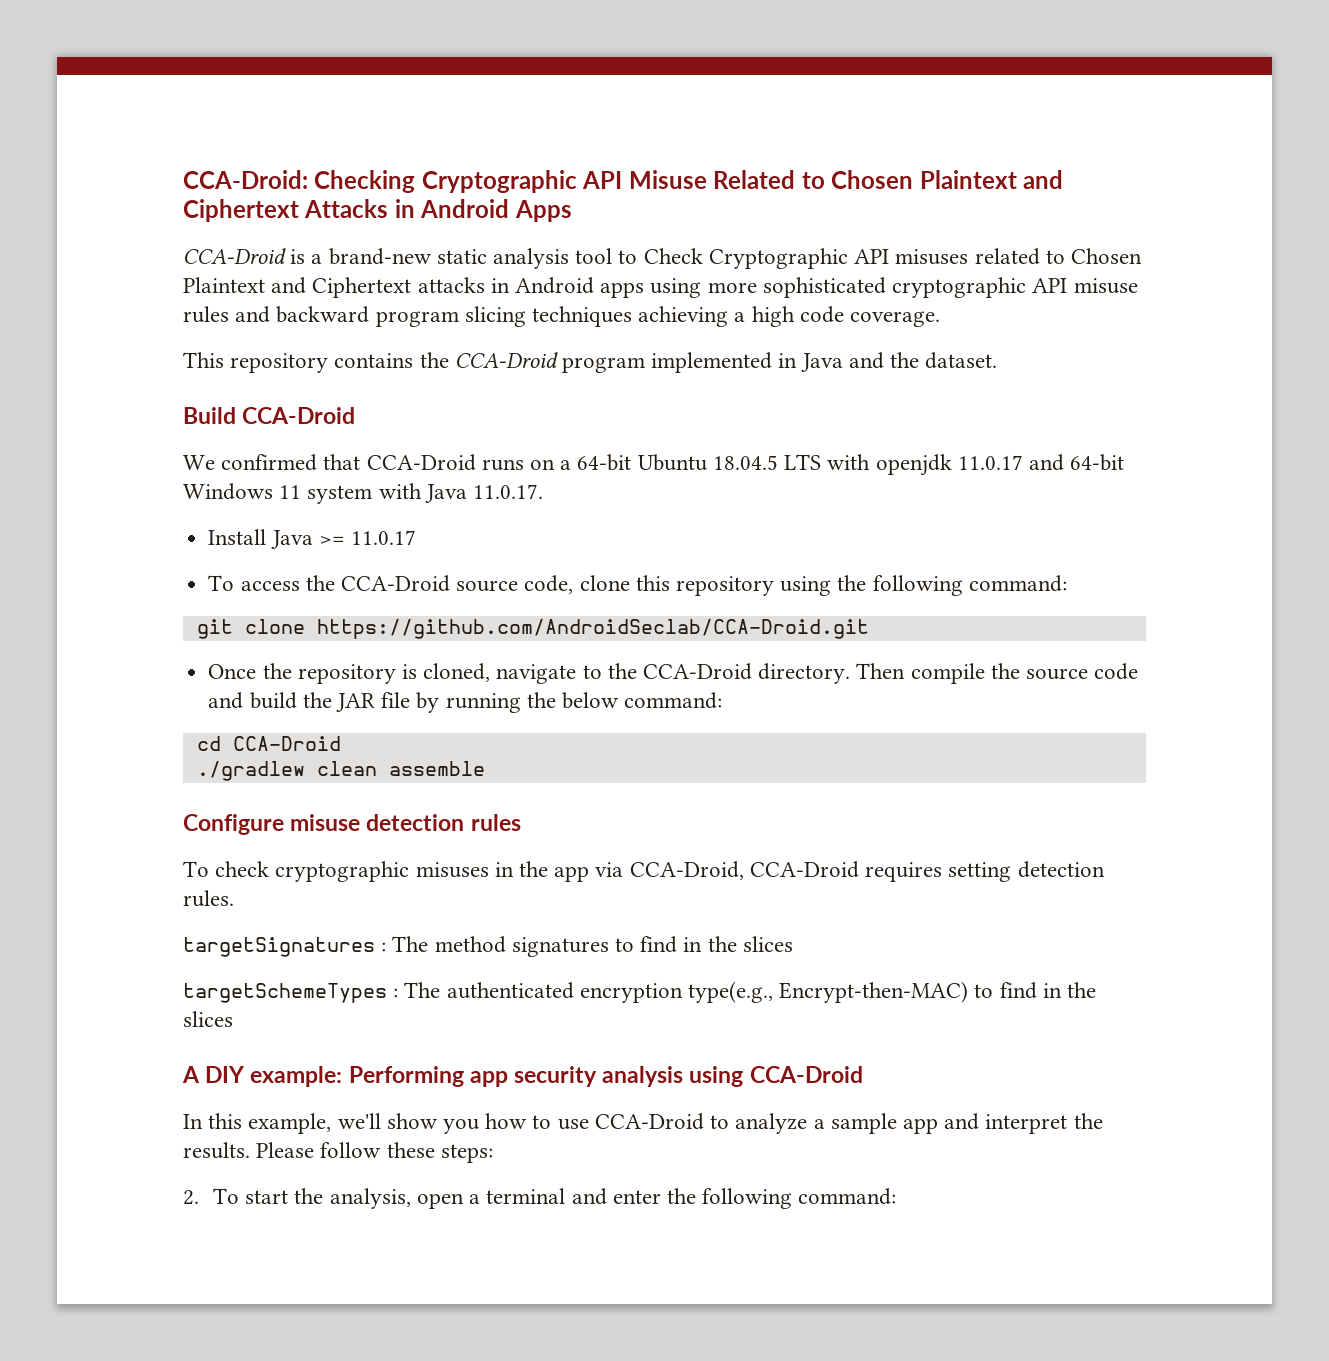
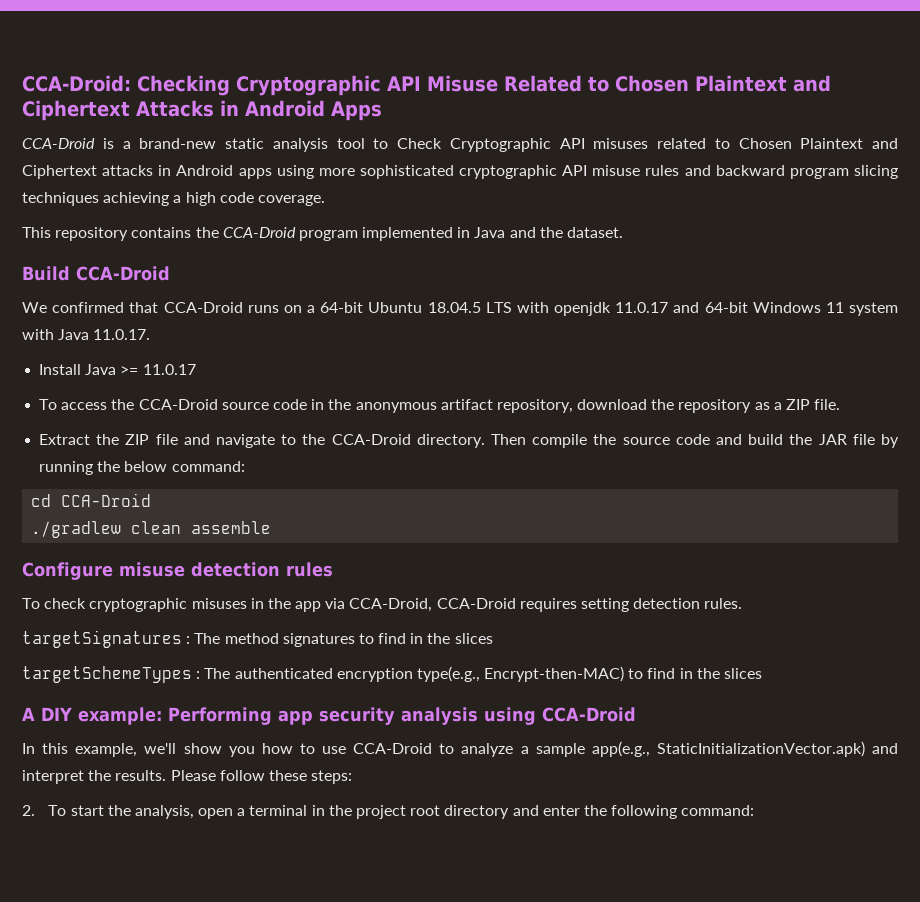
- To access the CCA-Droid source code, clone this repository using the following command:
- git clone https://github.com/AndroidSeclab/CCA-Droid.git
- Once the repository is cloned, navigate to the CCA-Droid directory.
+ To access the CCA-Droid source code in the anonymous artifact repository, download the repository as a ZIP file.
+ Extract the ZIP file and navigate to the CCA-Droid directory.
- In this example, we'll show you how to use CCA-Droid to analyze a sample app and interpret the results.
+ In this example, we'll show you how to use CCA-Droid to analyze a sample app(e.g., StaticInitializationVector.apk) and interpret the results.
- 2. To start the analysis, open a terminal and enter the following command:
+ 2. To start the analysis, open a terminal in the project root directory and enter the following command:

